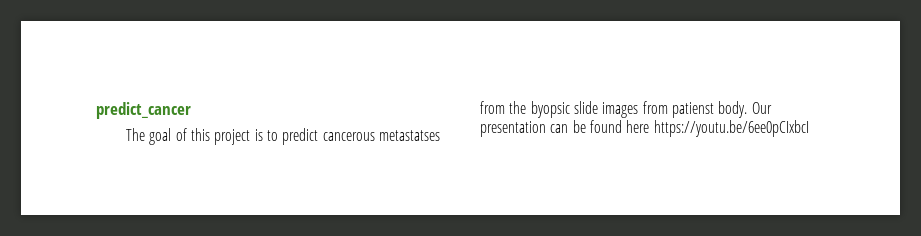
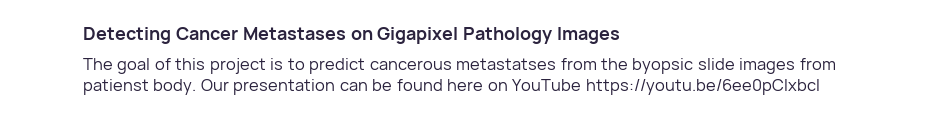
- predict_cancer
+ Detecting Cancer Metastases on Gigapixel Pathology Images
- Our presentation can be found here https://youtu.be/6ee0pCIxbcI
+ Our presentation can be found here on YouTube https://youtu.be/6ee0pCIxbcI

